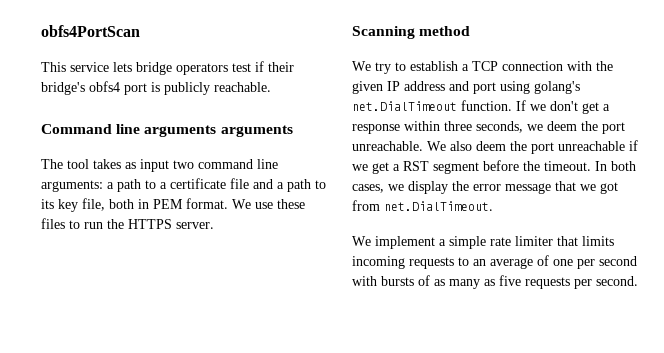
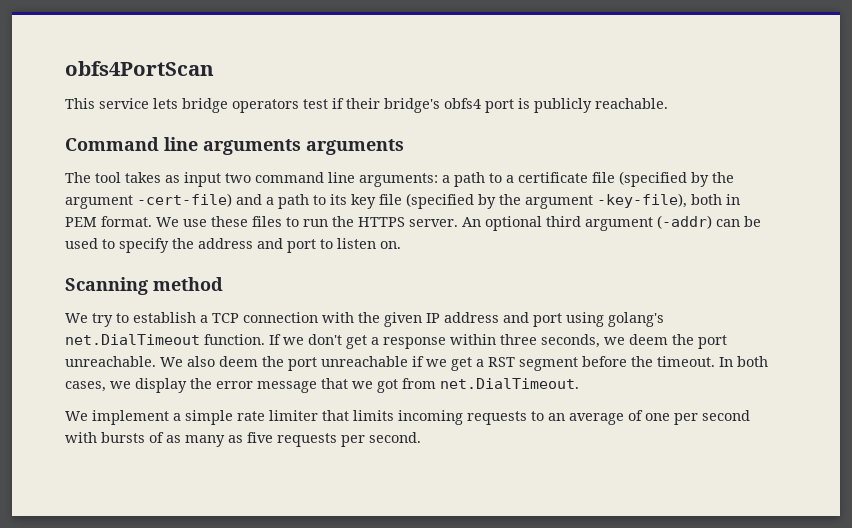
- The tool takes as input two command line arguments: a path to a certificate file and a path to its key file, both in PEM format.
+ The tool takes as input two command line arguments: a path to a certificate file (specified by the argument -cert-file) and a path to its key file (specified by the argument -key-file), both in PEM format.
+ An optional third argument (-addr) can be used to specify the address and port to listen on.

